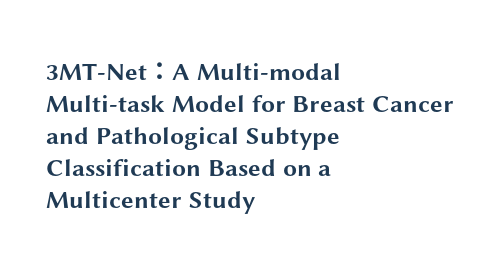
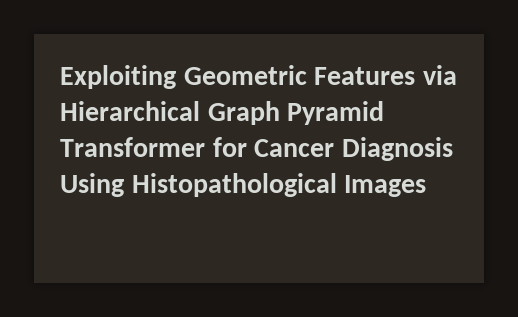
- 3MT-Net：A Multi-modal Multi-task Model for Breast Cancer and Pathological Subtype Classification Based on a Multicenter Study
+ Exploiting Geometric Features via Hierarchical Graph Pyramid Transformer for Cancer Diagnosis Using Histopathological Images

